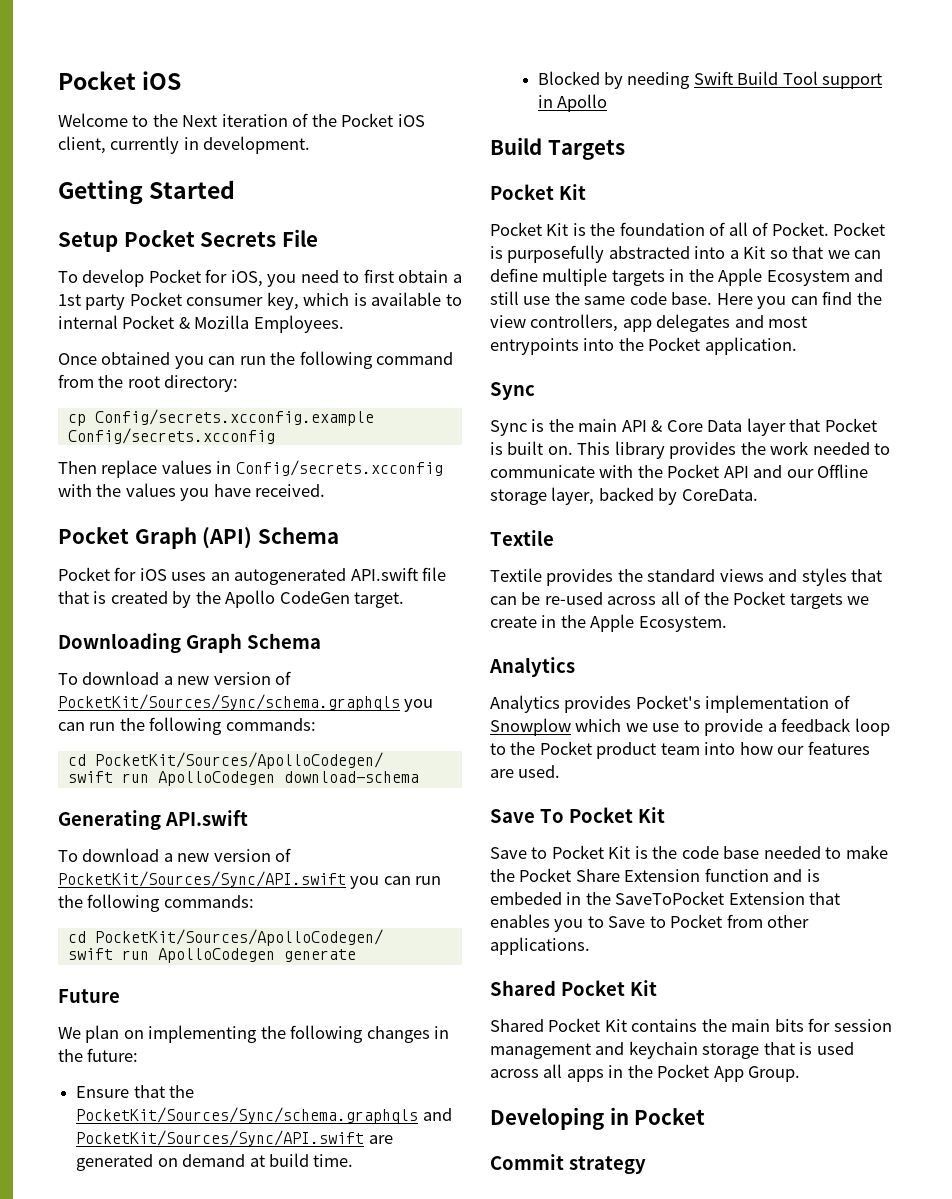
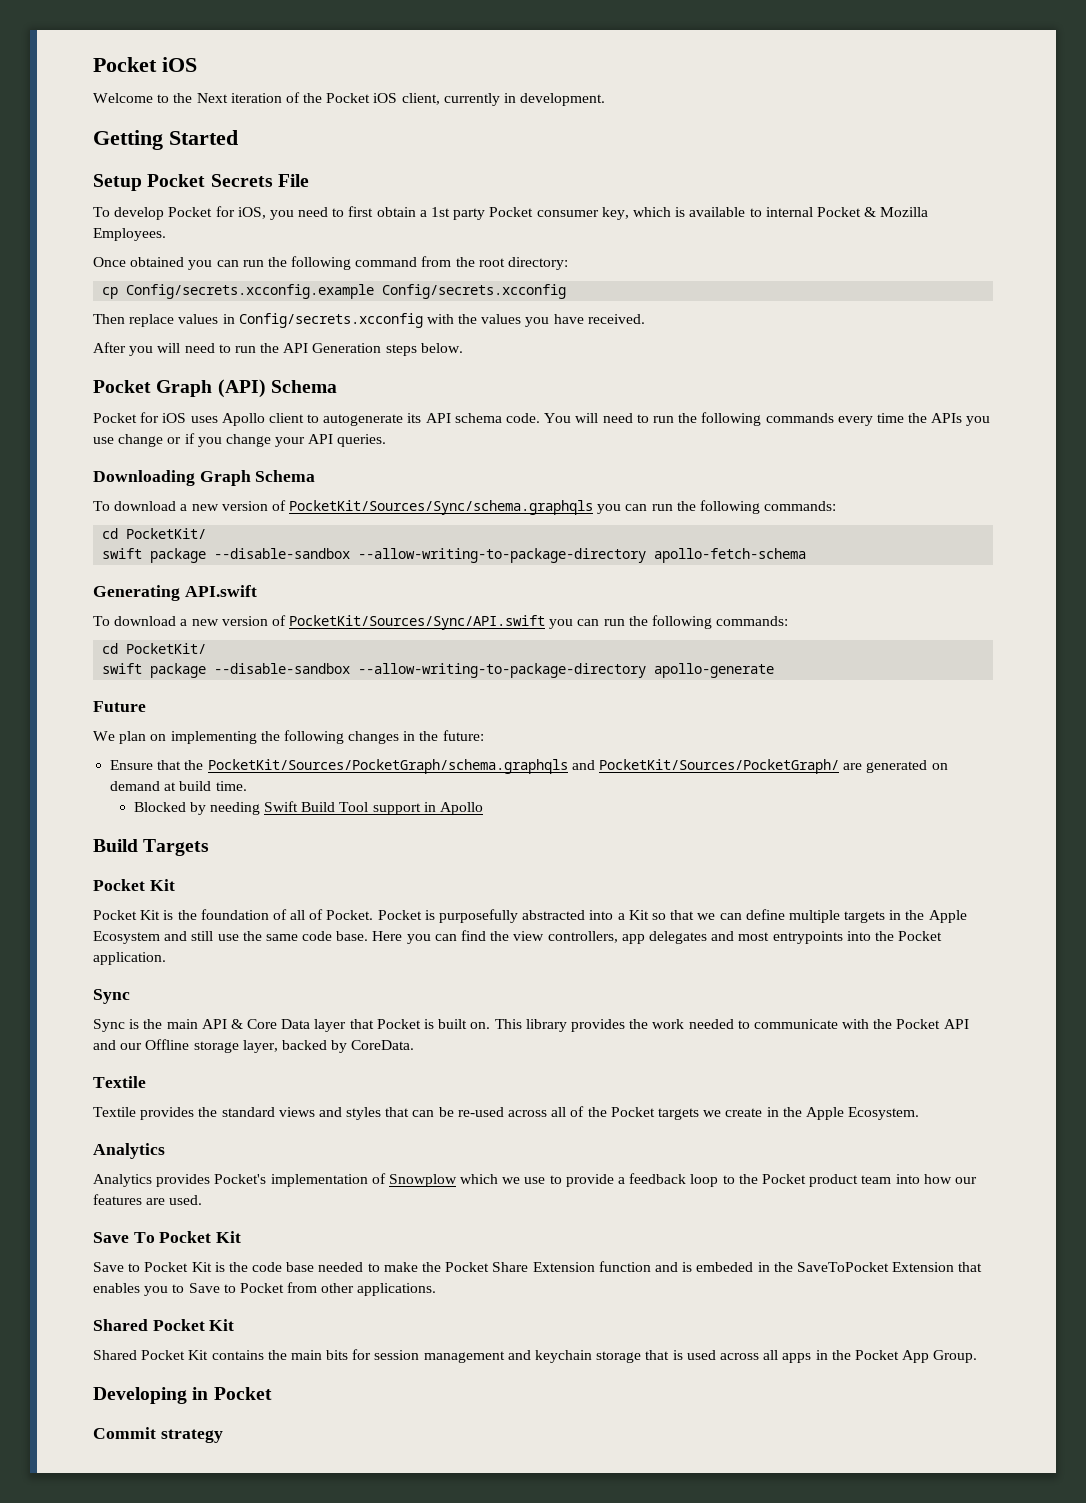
+ After you will need to run the API Generation steps below.
- Pocket for iOS uses an autogenerated API.swift file that is created by the Apollo CodeGen target.
+ Pocket for iOS uses Apollo client to autogenerate its API schema code. You will need to run the following commands every time the APIs you use change or if you change your API queries.
  To download a new version of PocketKit/Sources/Sync/schema.graphqls you can run the following commands:
- cd PocketKit/Sources/ApolloCodegen/
- swift run ApolloCodegen download-schema
+ cd PocketKit/
+ swift package --disable-sandbox --allow-writing-to-package-directory apollo-fetch-schema
  To download a new version of PocketKit/Sources/Sync/API.swift you can run the following commands:
- cd PocketKit/Sources/ApolloCodegen/
- swift run ApolloCodegen generate
+ cd PocketKit/
+ swift package --disable-sandbox --allow-writing-to-package-directory apollo-generate
- Ensure that the PocketKit/Sources/Sync/schema.graphqls and PocketKit/Sources/Sync/API.swift are generated on demand at build time.
+ Ensure that the PocketKit/Sources/PocketGraph/schema.graphqls and PocketKit/Sources/PocketGraph/ are generated on demand at build time.

